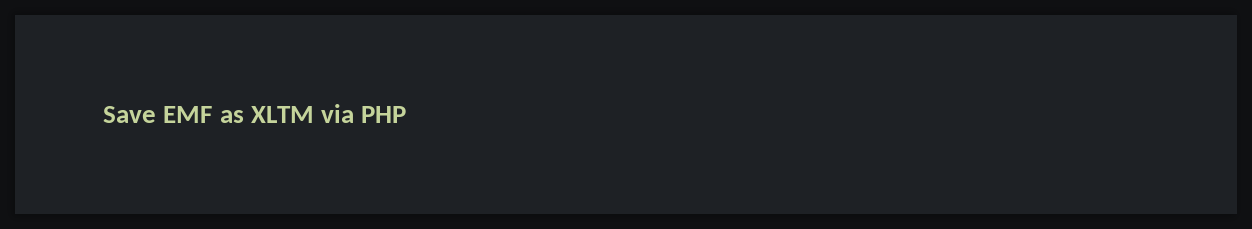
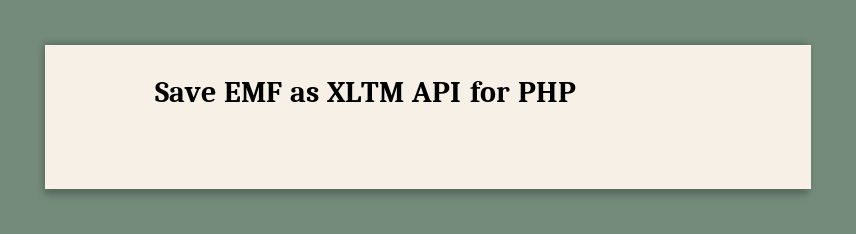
- Save EMF as XLTM via PHP
+ Save EMF as XLTM API for PHP

